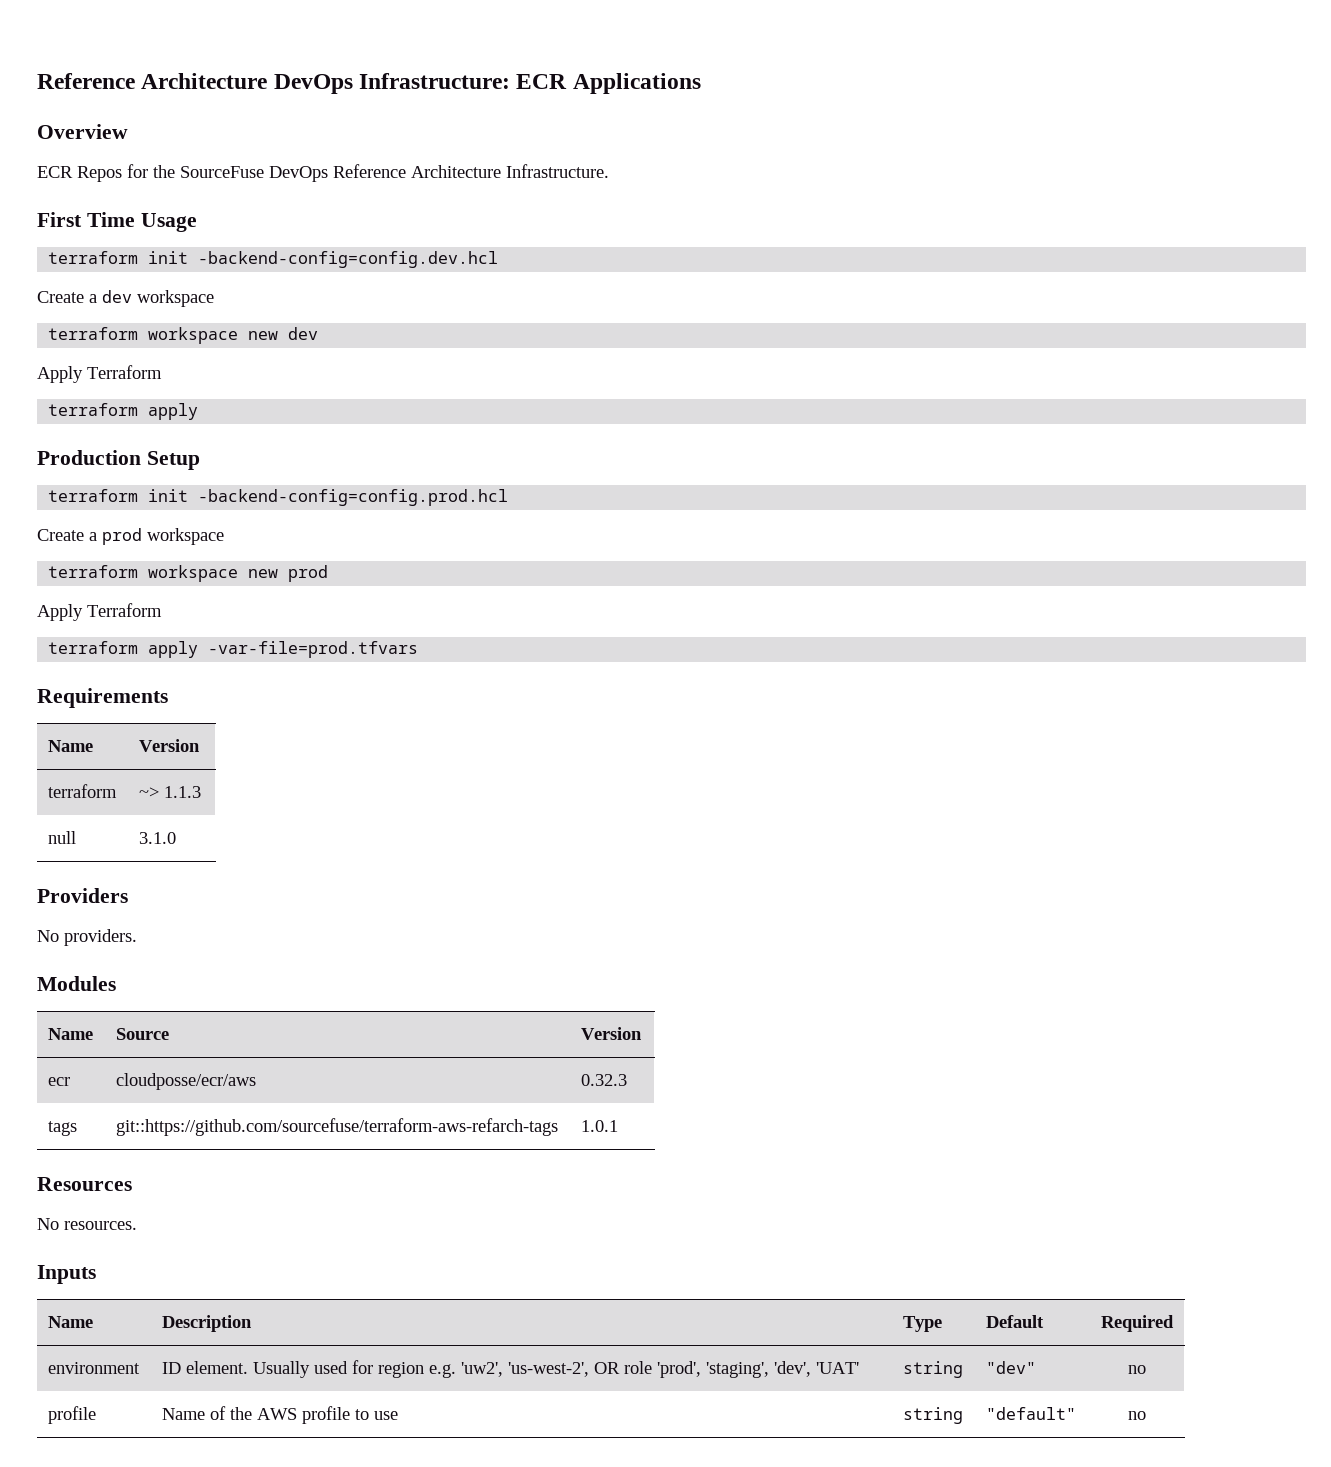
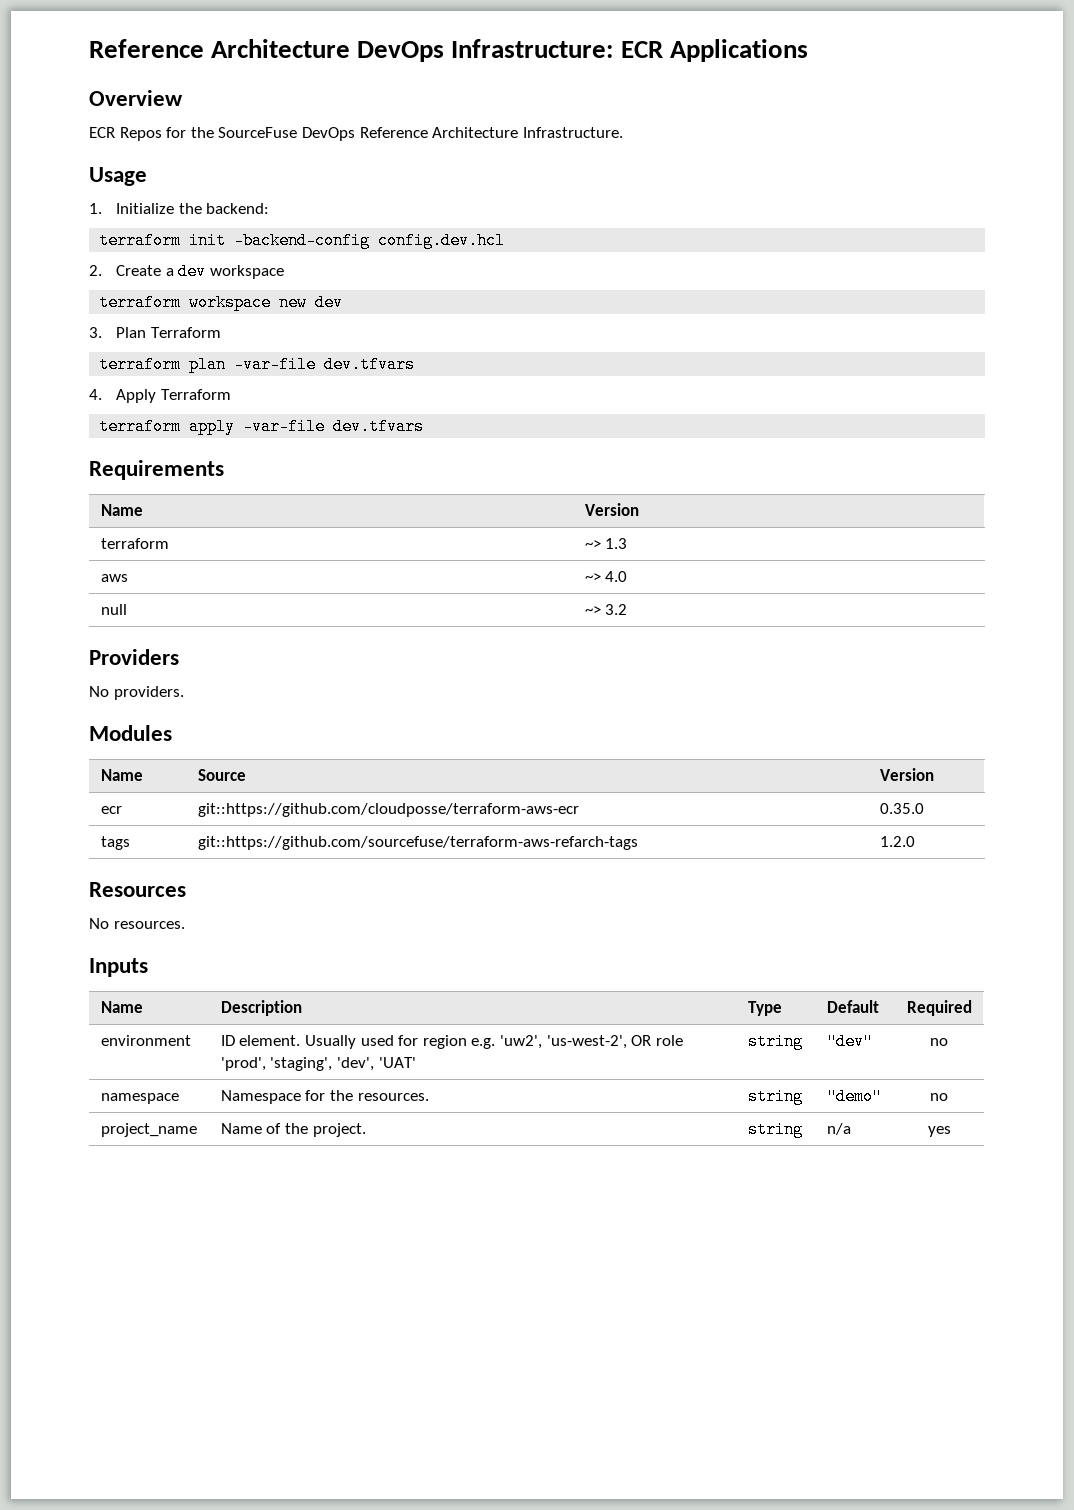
- First Time Usage
+ Usage
- terraform init -backend-config=config.dev.hcl
- Create a dev workspace
+ 1. Initialize the backend:
+ terraform init -backend-config config.dev.hcl
+ 2. Create a dev workspace
  terraform workspace new dev
- Apply Terraform
- terraform apply
- Production Setup
- terraform init -backend-config=config.prod.hcl
- Create a prod workspace
- terraform workspace new prod
- Apply Terraform
- terraform apply -var-file=prod.tfvars
+ 3. Plan Terraform
+ terraform plan -var-file dev.tfvars
+ 4. Apply Terraform
+ terraform apply -var-file dev.tfvars
- terraform | ~> 1.1.3
+ terraform | ~> 1.3
+ aws | ~> 4.0
- null | 3.1.0
+ null | ~> 3.2
- ecr | cloudposse/ecr/aws | 0.32.3
+ ecr | git::https://github.com/cloudposse/terraform-aws-ecr | 0.35.0
- tags | git::https://github.com/sourcefuse/terraform-aws-refarch-tags | 1.0.1
+ tags | git::https://github.com/sourcefuse/terraform-aws-refarch-tags | 1.2.0
- profile | Name of the AWS profile to use | string | "default" | no
+ namespace | Namespace for the resources. | string | "demo" | no
+ project_name | Name of the project. | string | n/a | yes

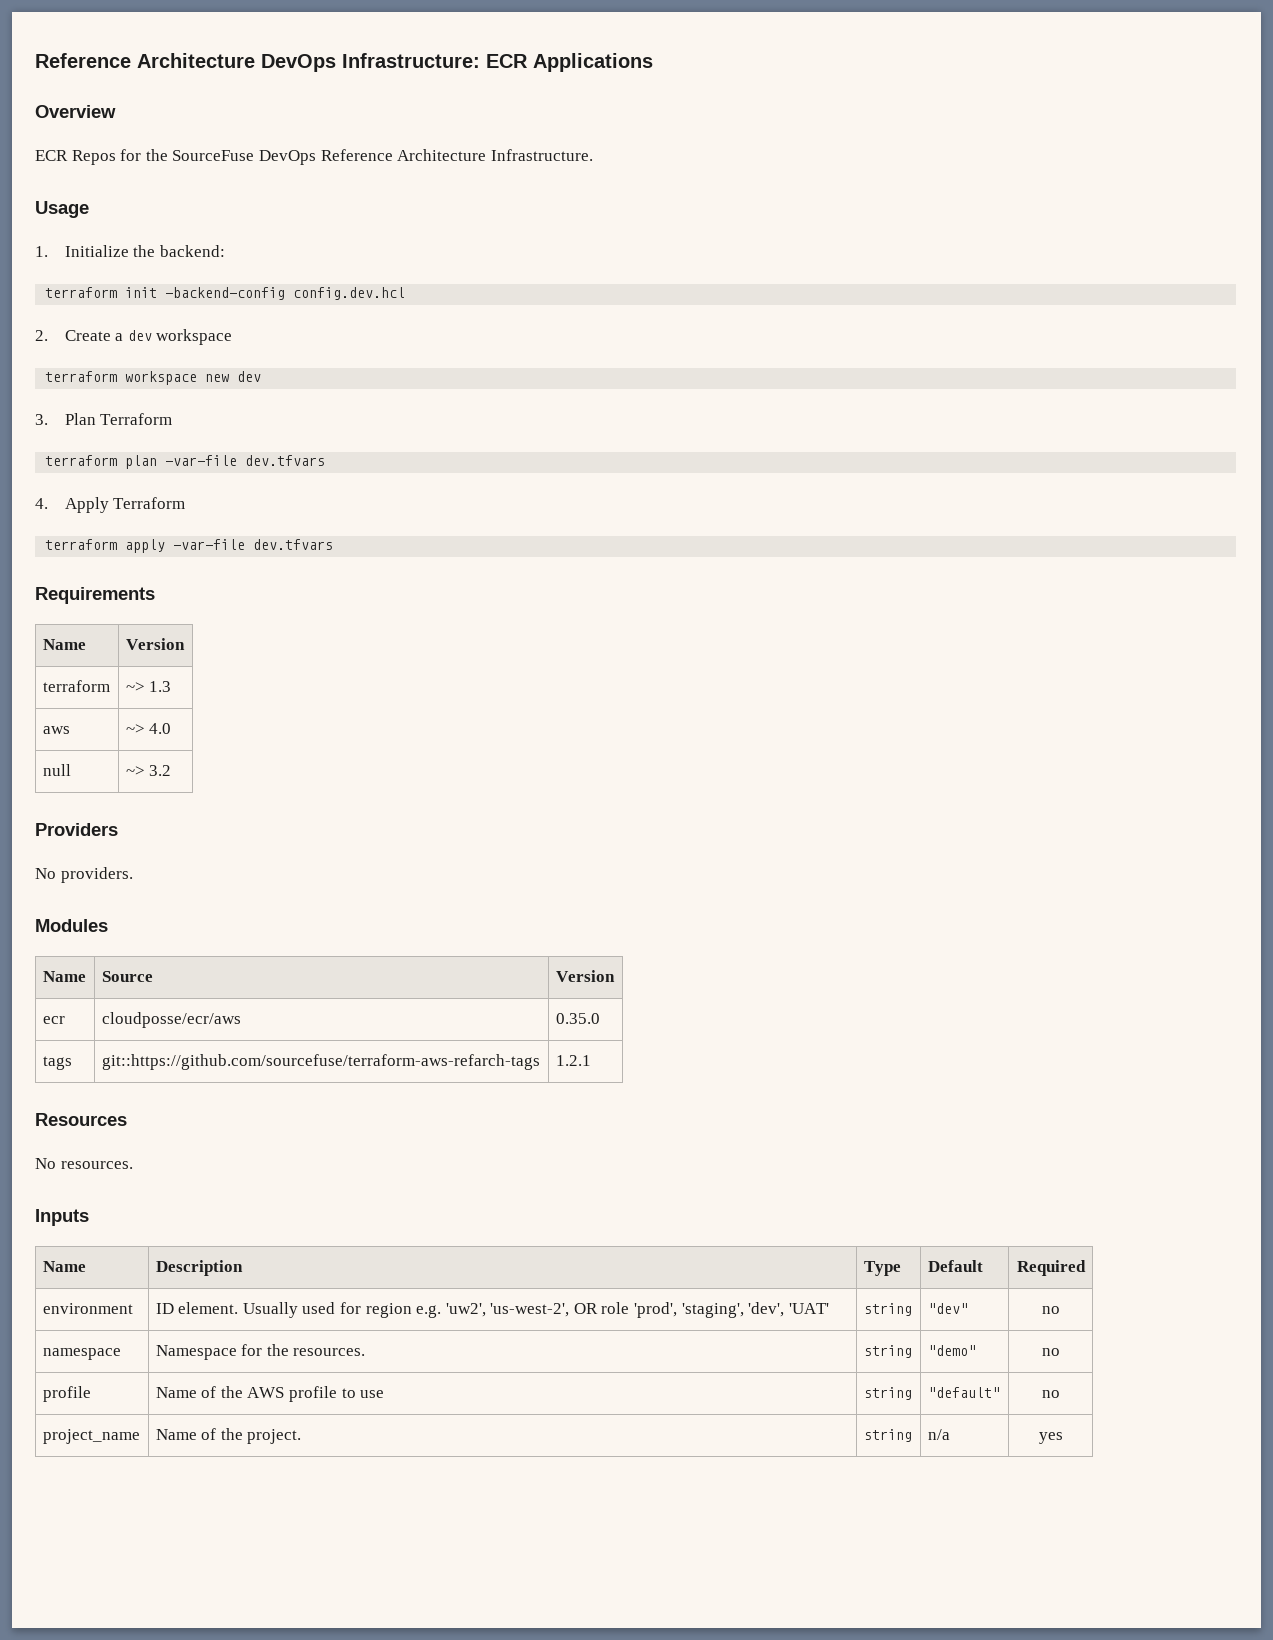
- ecr | git::https://github.com/cloudposse/terraform-aws-ecr | 0.35.0
+ ecr | cloudposse/ecr/aws | 0.35.0
- tags | git::https://github.com/sourcefuse/terraform-aws-refarch-tags | 1.2.0
+ tags | git::https://github.com/sourcefuse/terraform-aws-refarch-tags | 1.2.1
+ profile | Name of the AWS profile to use | string | "default" | no

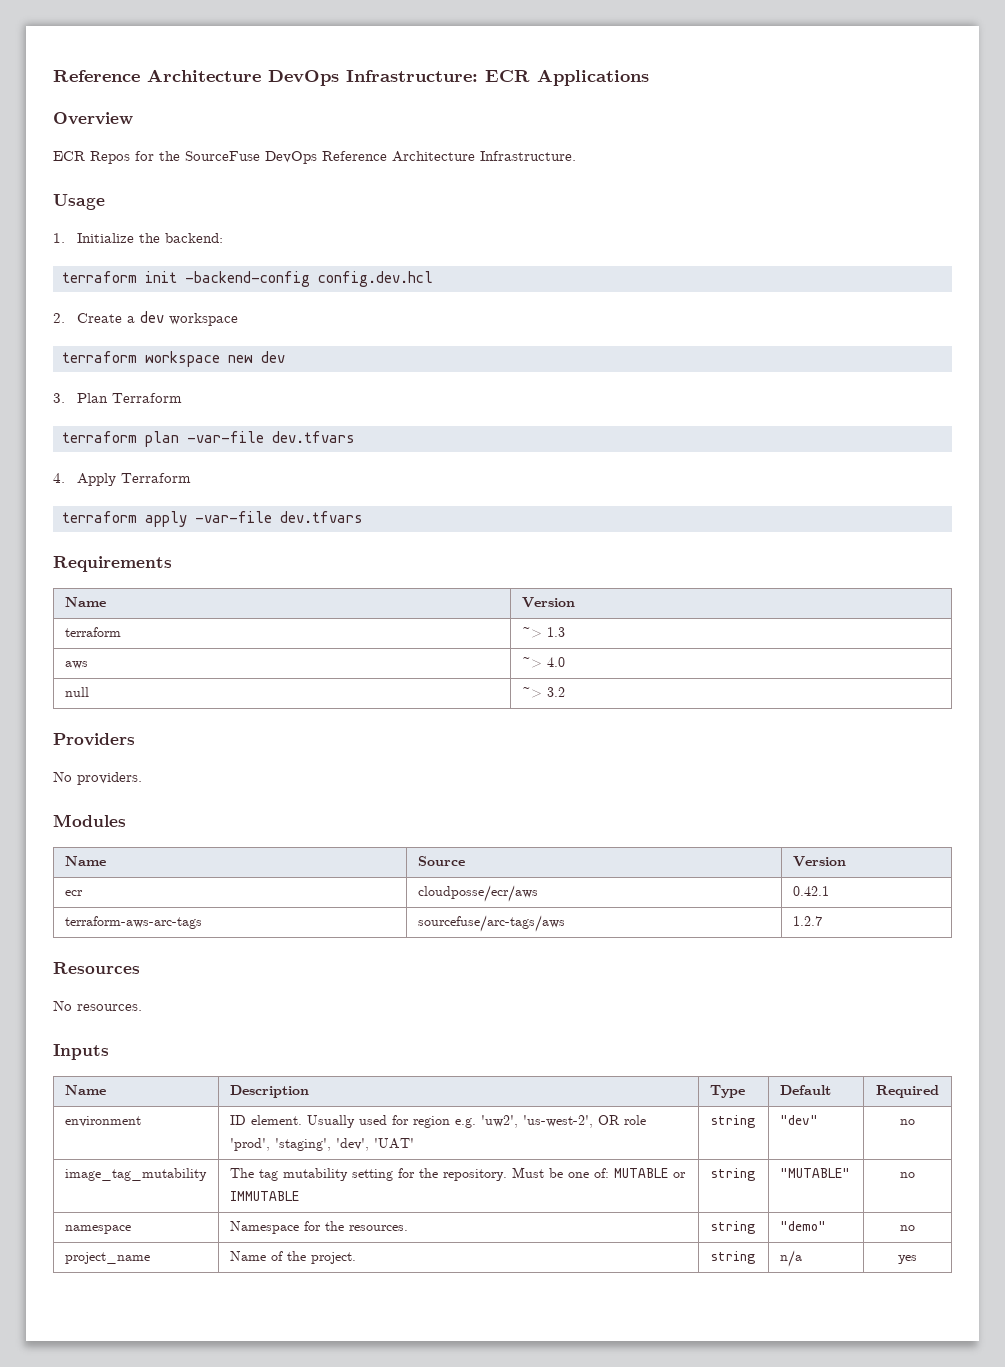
- ecr | cloudposse/ecr/aws | 0.35.0
- tags | git::https://github.com/sourcefuse/terraform-aws-refarch-tags | 1.2.1
+ ecr | cloudposse/ecr/aws | 0.42.1
+ terraform-aws-arc-tags | sourcefuse/arc-tags/aws | 1.2.7
+ image_tag_mutability | The tag mutability setting for the repository. Must be one of: MUTABLE or IMMUTABLE | string | "MUTABLE" | no
- profile | Name of the AWS profile to use | string | "default" | no

